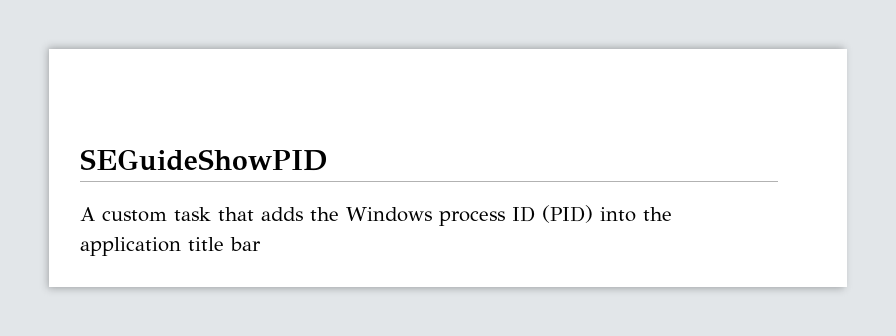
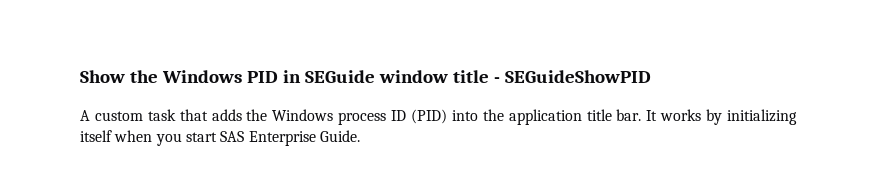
- SEGuideShowPID
+ Show the Windows PID in SEGuide window title - SEGuideShowPID
- A custom task that adds the Windows process ID (PID) into the application title bar
+ A custom task that adds the Windows process ID (PID) into the application title bar. It works by initializing itself when you start SAS Enterprise Guide.

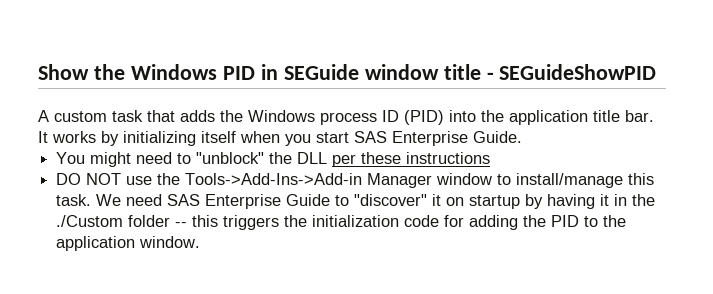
+ You might need to "unblock" the DLL per these instructions
+ DO NOT use the Tools->Add-Ins->Add-in Manager window to install/manage this task. We need SAS Enterprise Guide to "discover" it on startup by having it in the ./Custom folder -- this triggers the initialization code for adding the PID to the application window.

